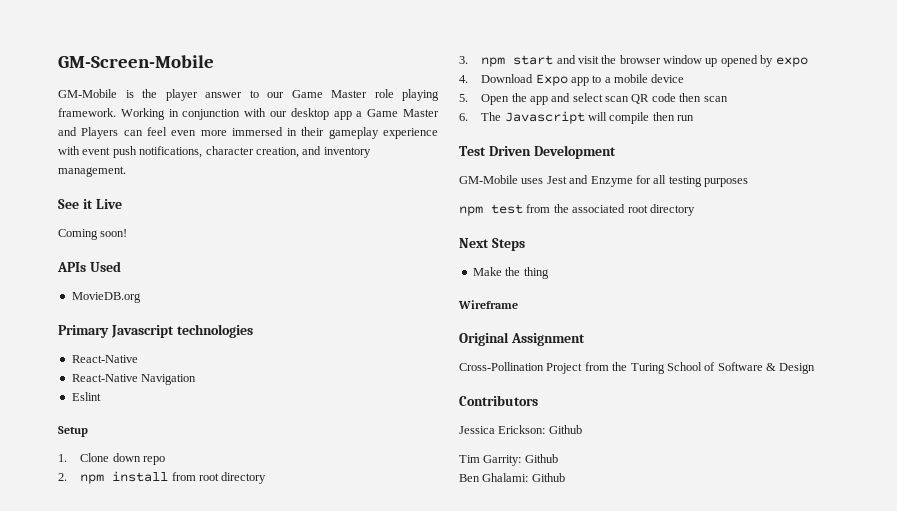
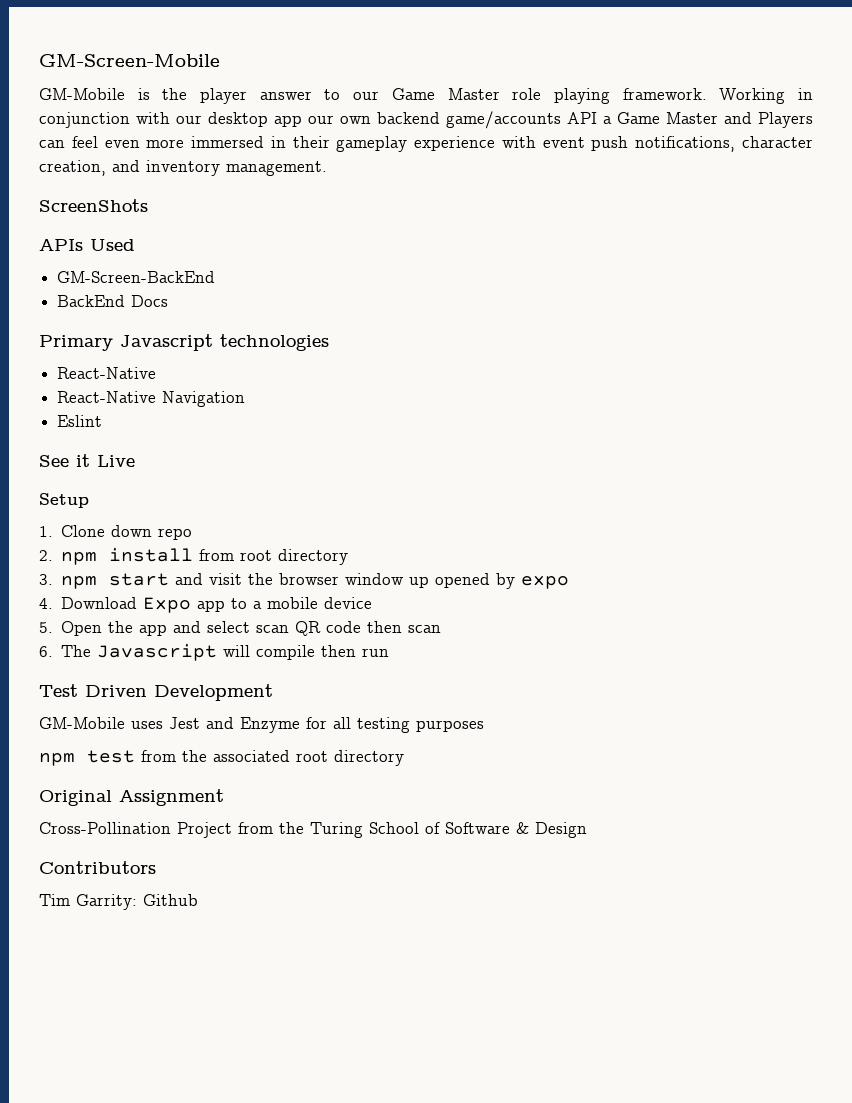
- Working in conjunction with our desktop app a Game Master and Players can feel even more immersed in their gameplay experience with event push notifications, character creation, and inventory management.
+ Working in conjunction with our desktop app our own backend game/accounts API a Game Master and Players can feel even more immersed in their gameplay experience with event push notifications, character creation, and inventory management.
- See it Live
- Coming soon!
+ ScreenShots
- MovieDB.org
+ GM-Screen-BackEnd
+ BackEnd Docs
+ See it Live
- Next Steps
- Make the thing
- Wireframe
- Jessica Erickson: Github
- Ben Ghalami: Github

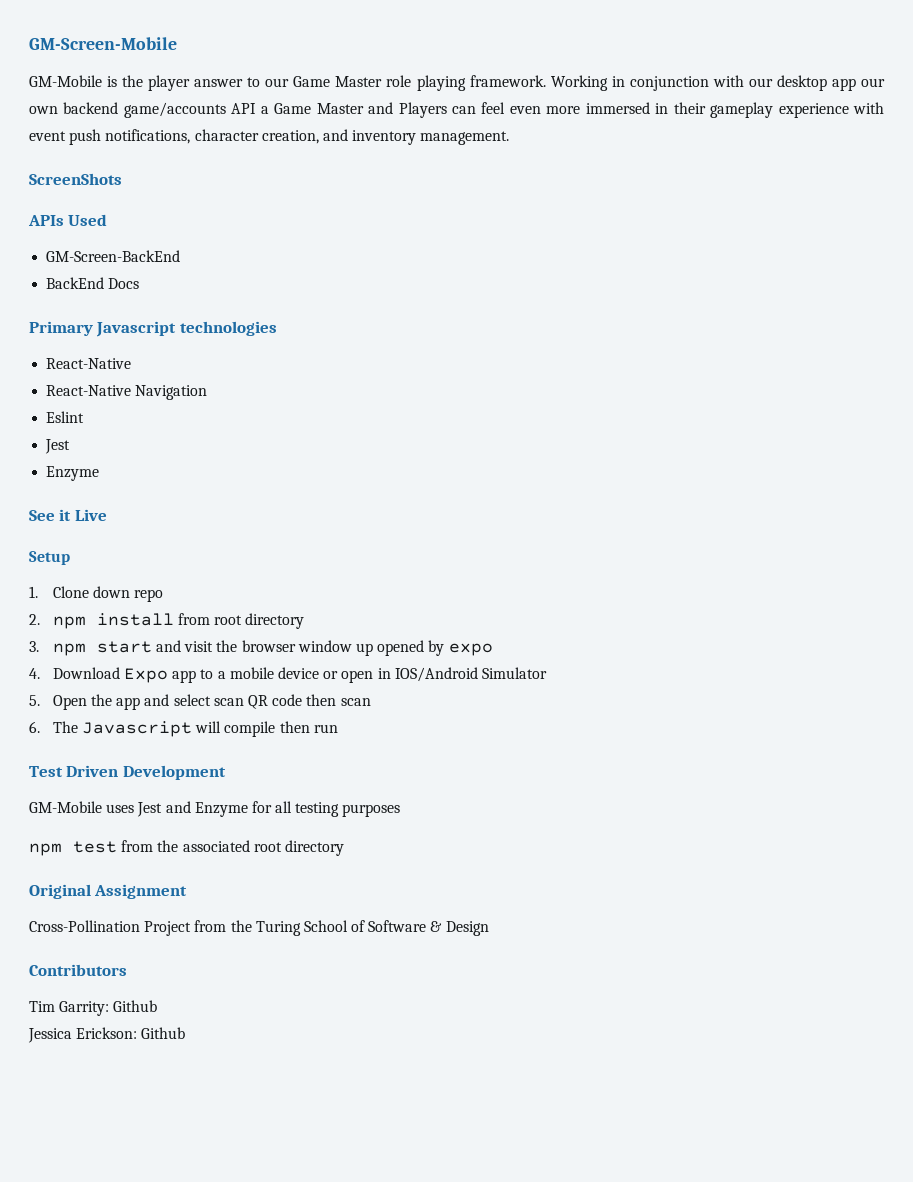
  Eslint
+ Jest
+ Enzyme
- 4. Download Expo app to a mobile device
+ 4. Download Expo app to a mobile device or open in IOS/Android Simulator
+ Jessica Erickson: Github

